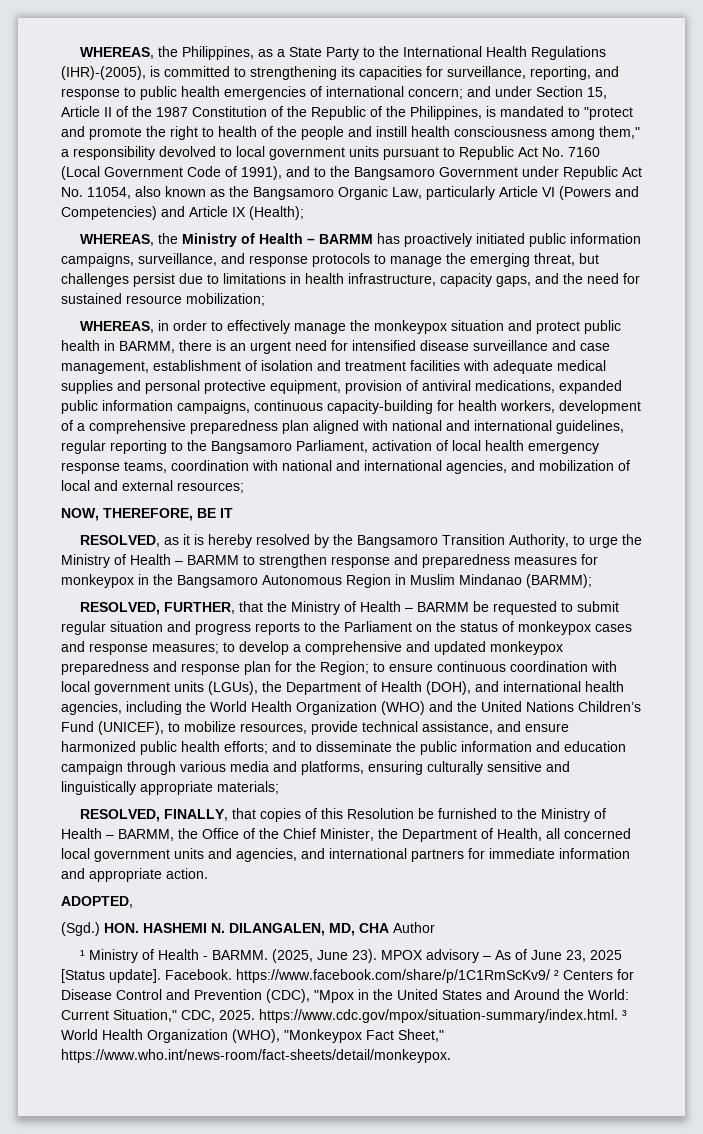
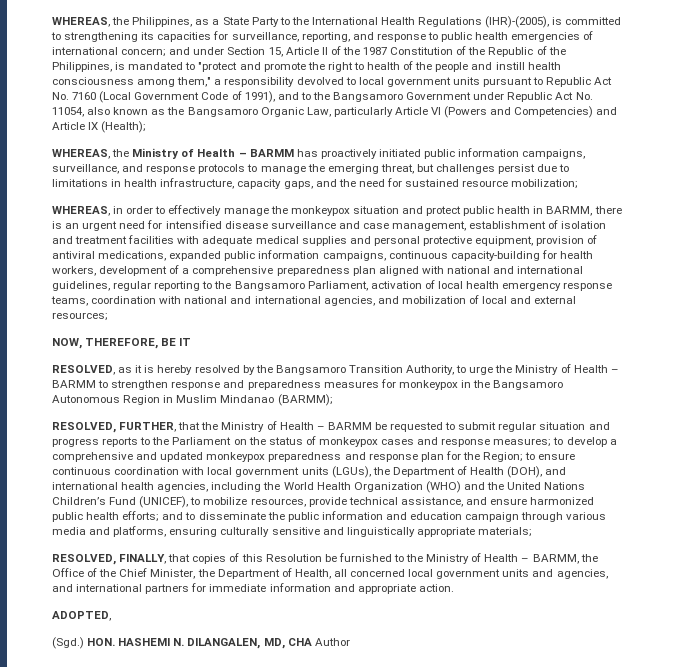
- ¹ Ministry of Health - BARMM. (2025, June 23). MPOX advisory – As of June 23, 2025 [Status update]. Facebook. https://www.facebook.com/share/p/1C1RmScKv9/ ² Centers for Disease Control and Prevention (CDC), "Mpox in the United States and Around the World: Current Situation," CDC, 2025. https://www.cdc.gov/mpox/situation-summary/index.html. ³ World Health Organization (WHO), "Monkeypox Fact Sheet," https://www.who.int/news-room/fact-sheets/detail/monkeypox.

